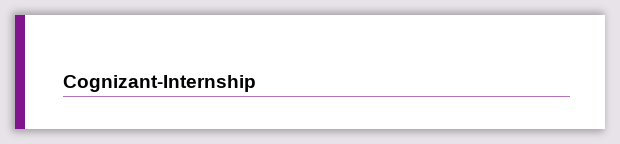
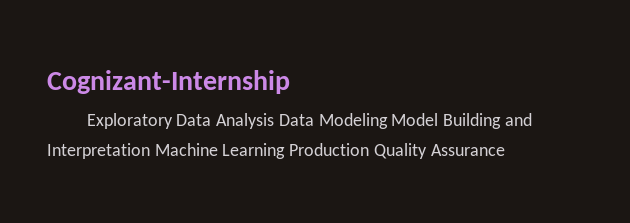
+ Exploratory Data Analysis Data Modeling Model Building and Interpretation Machine Learning Production Quality Assurance

